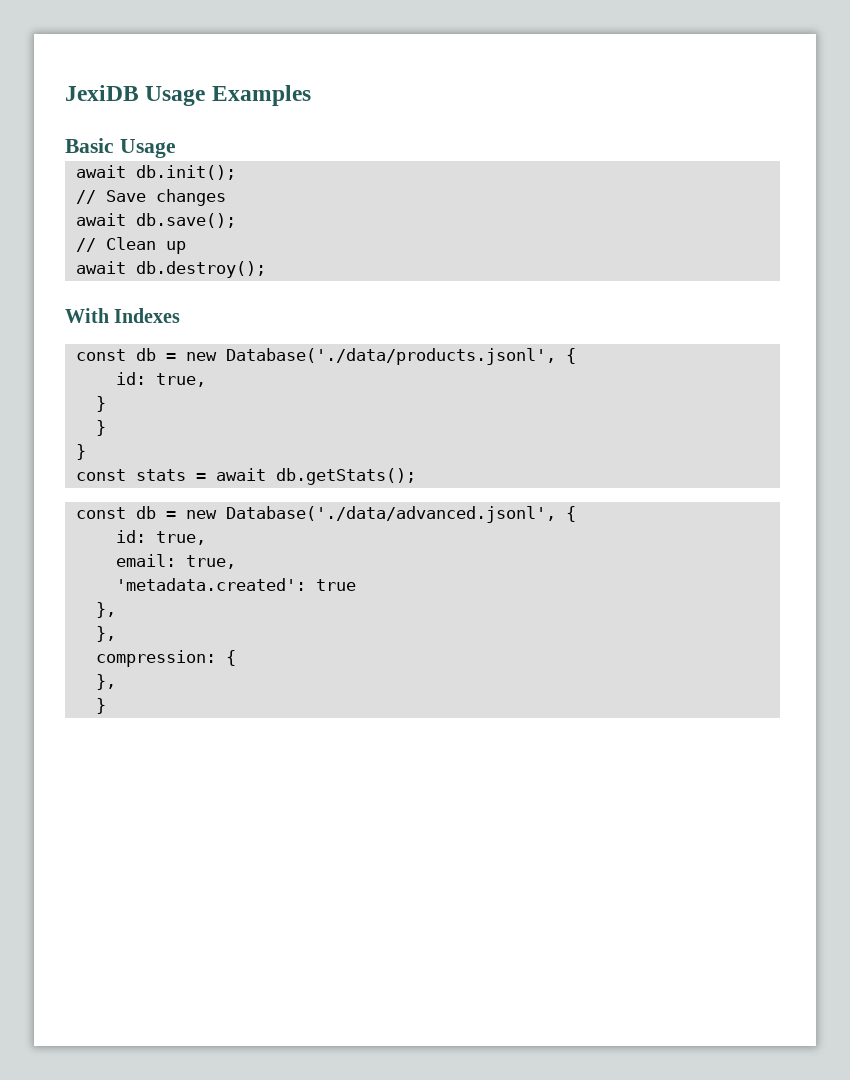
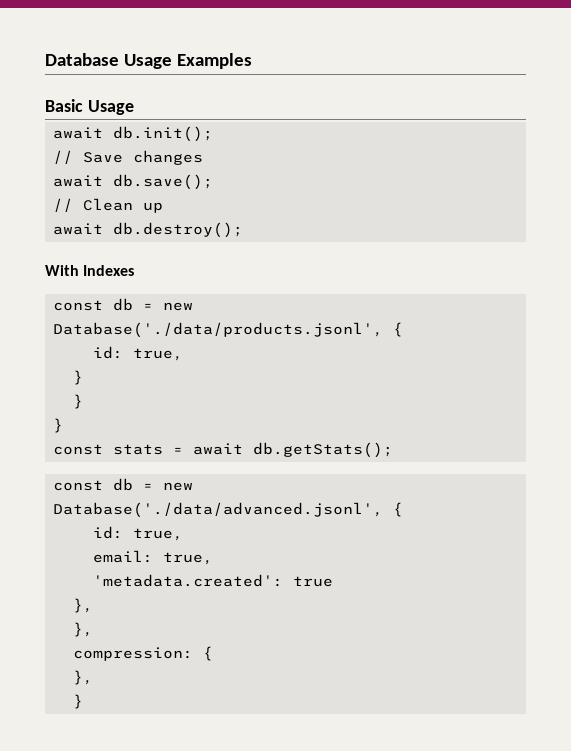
- JexiDB Usage Examples
+ Database Usage Examples

